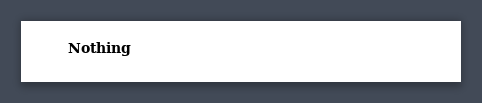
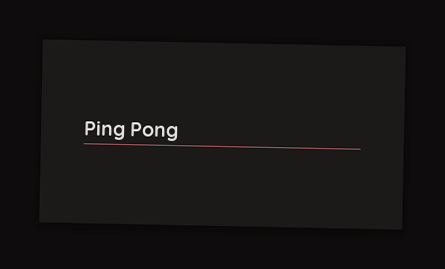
- Nothing
+ Ping Pong

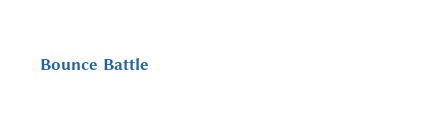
- Ping Pong
+ Bounce Battle

